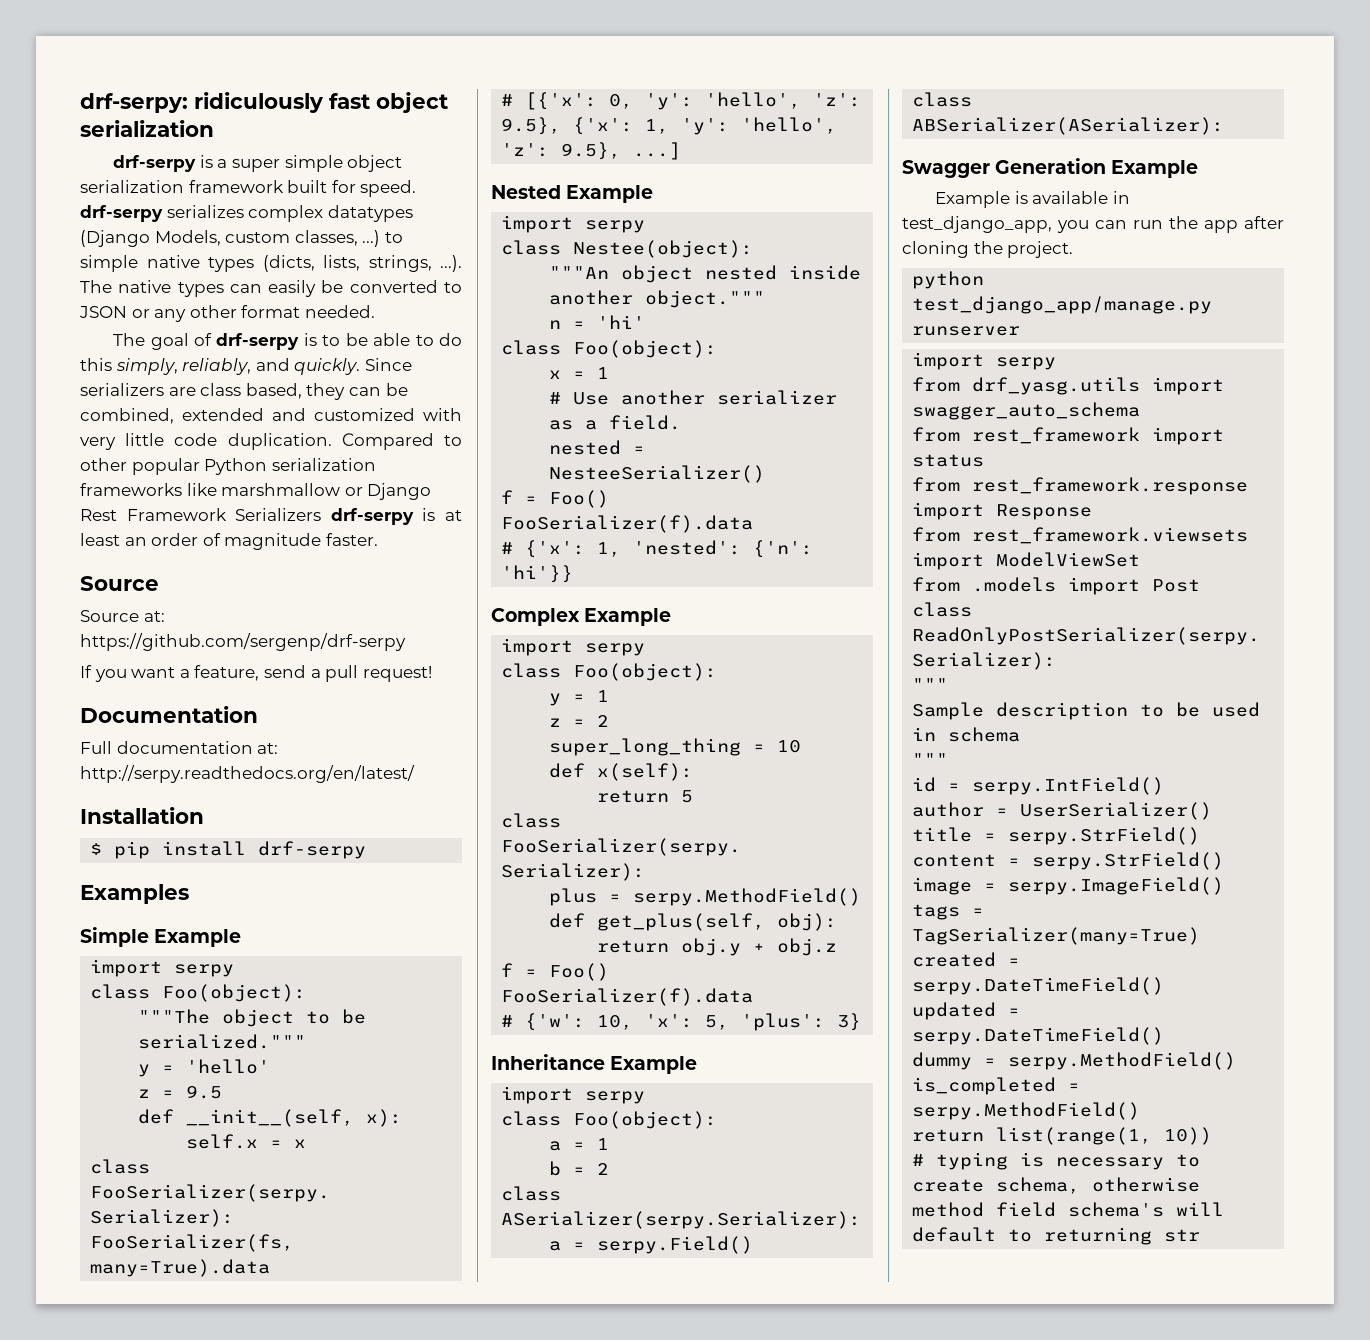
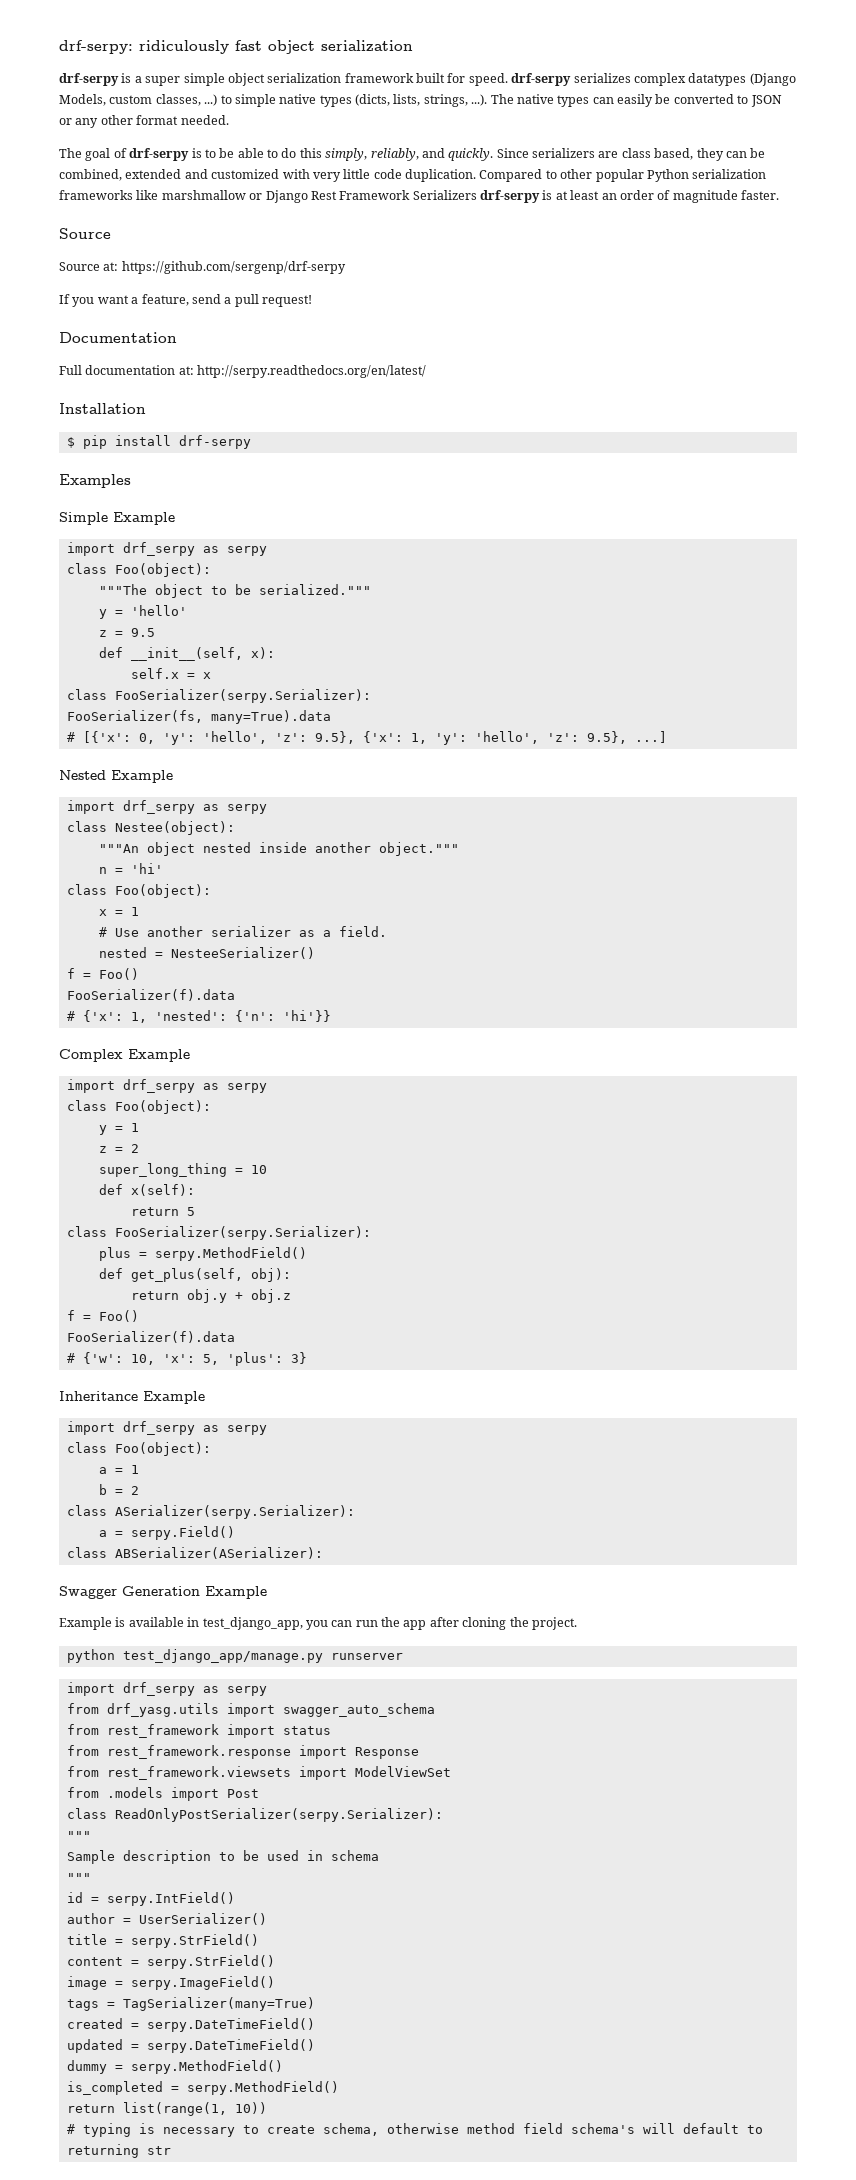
  Simple Example
- import serpy
+ import drf_serpy as serpy
  Nested Example
- import serpy
+ import drf_serpy as serpy
  Complex Example
- import serpy
+ import drf_serpy as serpy
  Inheritance Example
- import serpy
+ import drf_serpy as serpy
  python test_django_app/manage.py runserver
- import serpy
+ import drf_serpy as serpy

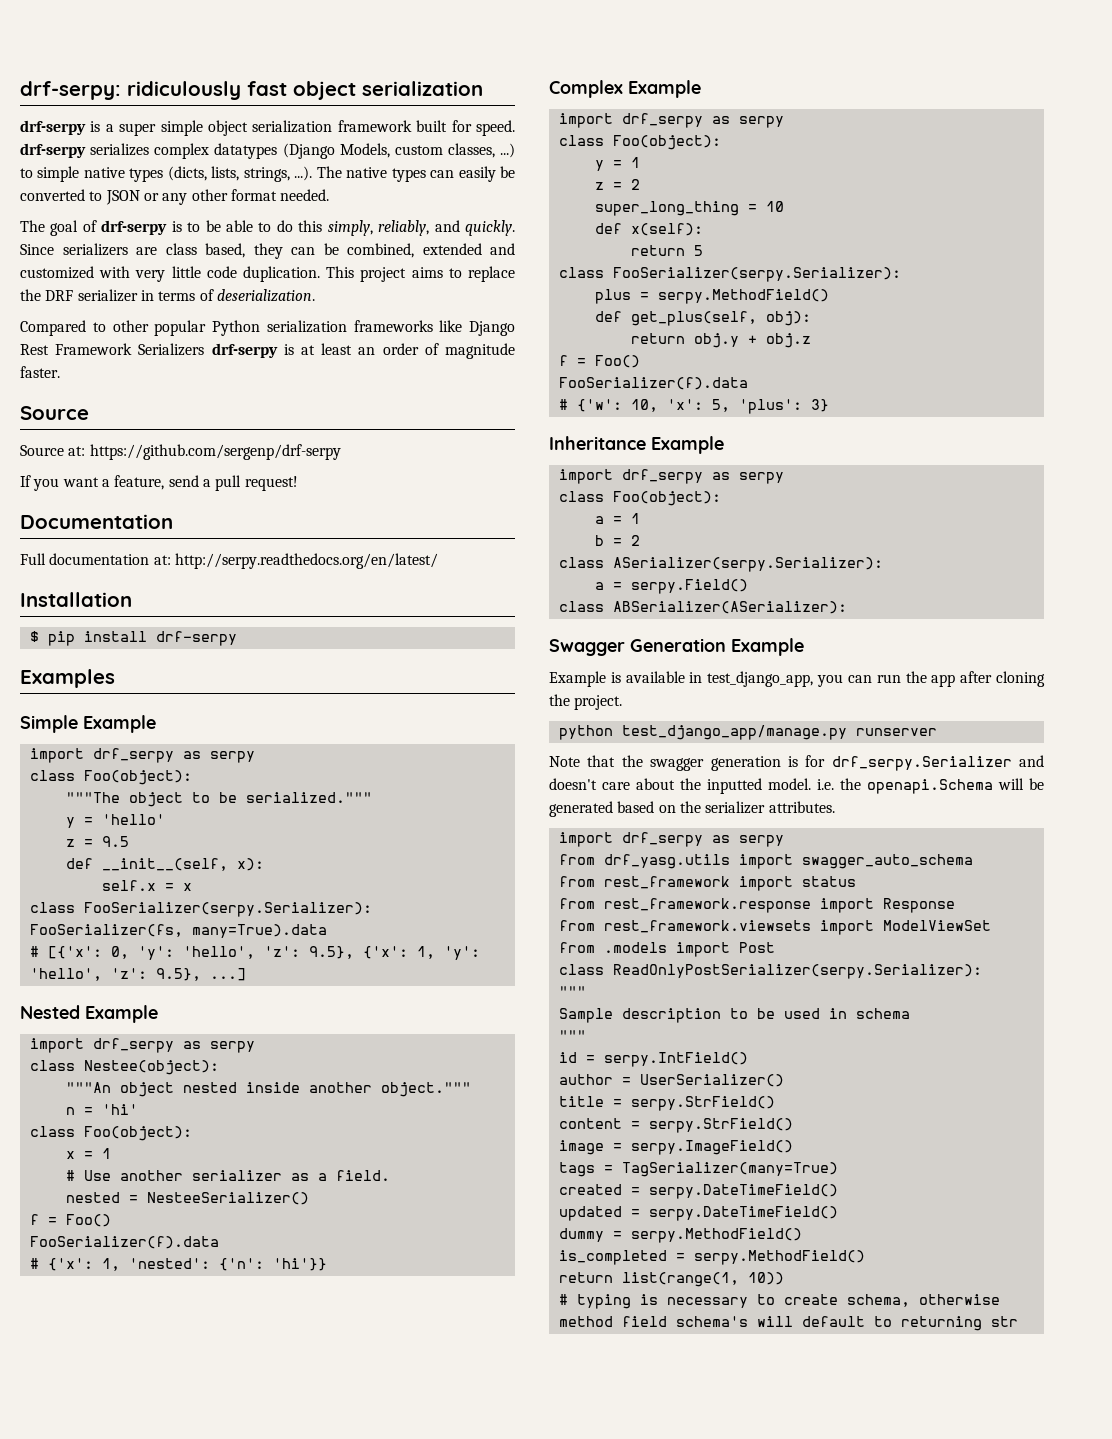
- Since serializers are class based, they can be combined, extended and customized with very little code duplication. Compared to other popular Python serialization frameworks like marshmallow or Django Rest Framework Serializers drf-serpy is at least an order of magnitude faster.
+ Since serializers are class based, they can be combined, extended and customized with very little code duplication. This project aims to replace the DRF serializer in terms of deserialization.
+ Compared to other popular Python serialization frameworks like Django Rest Framework Serializers drf-serpy is at least an order of magnitude faster.
+ Note that the swagger generation is for drf_serpy.Serializer and doesn't care about the inputted model. i.e. the openapi.Schema will be generated based on the serializer attributes.

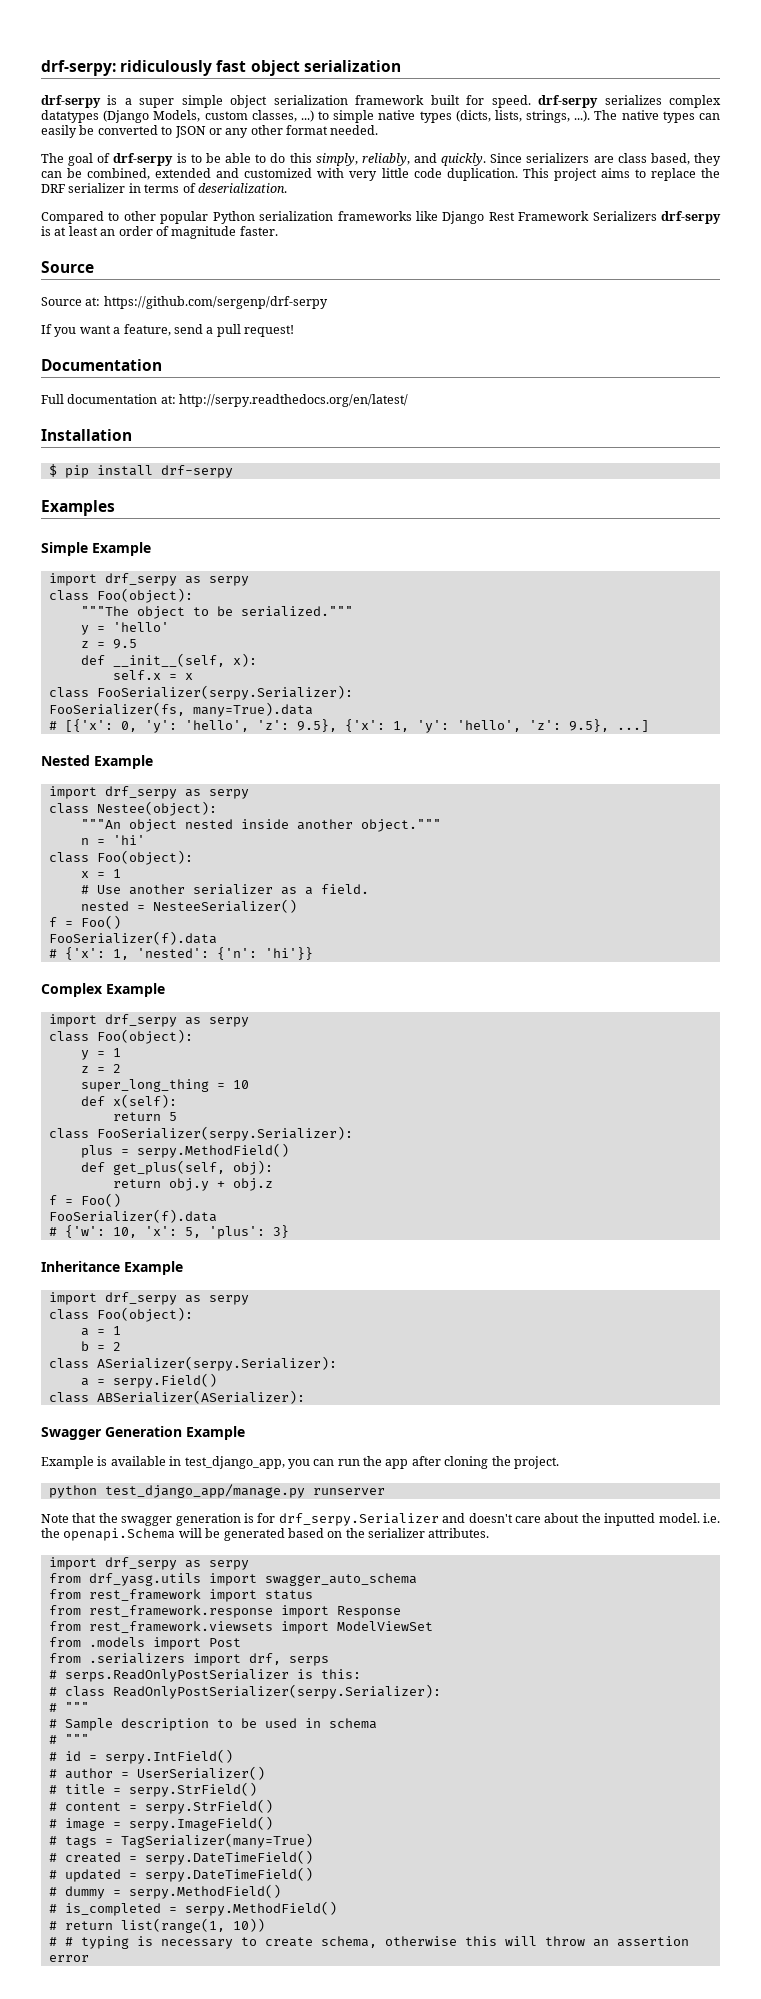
- class ReadOnlyPostSerializer(serpy.Serializer):
- """
- Sample description to be used in schema
- """
- id = serpy.IntField()
+ from .serializers import drf, serps
+ # serps.ReadOnlyPostSerializer is this:
+ # class ReadOnlyPostSerializer(serpy.Serializer):
+ # """
+ # Sample description to be used in schema
+ # """
+ # id = serpy.IntField()
- author = UserSerializer()
+ # author = UserSerializer()
- title = serpy.StrField()
+ # title = serpy.StrField()
- content = serpy.StrField()
+ # content = serpy.StrField()
- image = serpy.ImageField()
+ # image = serpy.ImageField()
- tags = TagSerializer(many=True)
+ # tags = TagSerializer(many=True)
- created = serpy.DateTimeField()
+ # created = serpy.DateTimeField()
- updated = serpy.DateTimeField()
+ # updated = serpy.DateTimeField()
- dummy = serpy.MethodField()
+ # dummy = serpy.MethodField()
- is_completed = serpy.MethodField()
+ # is_completed = serpy.MethodField()
- return list(range(1, 10))
+ # return list(range(1, 10))
- # typing is necessary to create schema, otherwise method field schema's will default to returning str
+ # # typing is necessary to create schema, otherwise this will throw an assertion error

